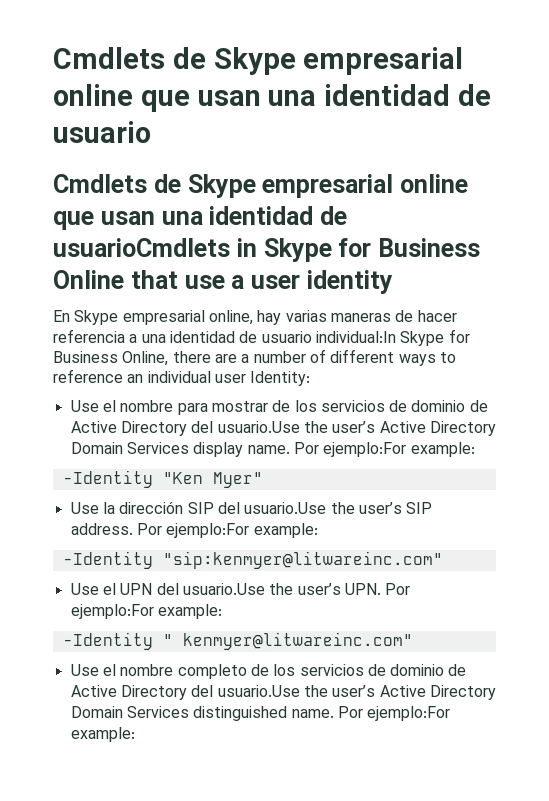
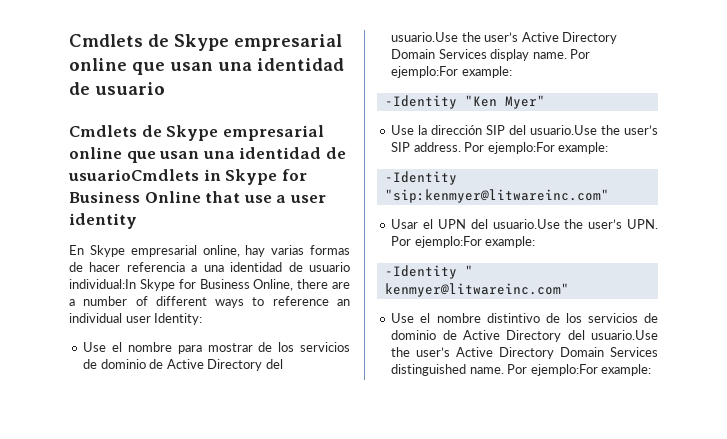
- En Skype empresarial online, hay varias maneras de hacer referencia a una identidad de usuario individual:In Skype for Business Online, there are a number of different ways to reference an individual user Identity:
+ En Skype empresarial online, hay varias formas de hacer referencia a una identidad de usuario individual:In Skype for Business Online, there are a number of different ways to reference an individual user Identity:
- Use el UPN del usuario.Use the user’s UPN. Por ejemplo:For example:
+ Usar el UPN del usuario.Use the user’s UPN. Por ejemplo:For example:
- Use el nombre completo de los servicios de dominio de Active Directory del usuario.Use the user’s Active Directory Domain Services distinguished name.
+ Use el nombre distintivo de los servicios de dominio de Active Directory del usuario.Use the user’s Active Directory Domain Services distinguished name.

